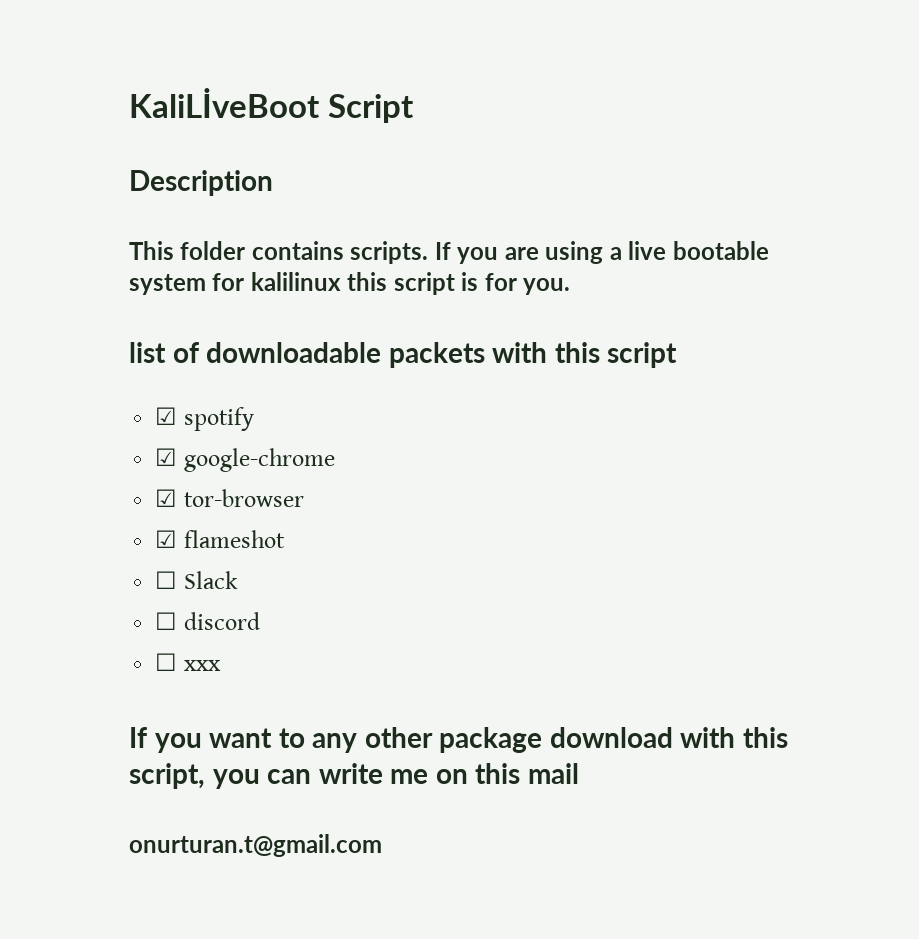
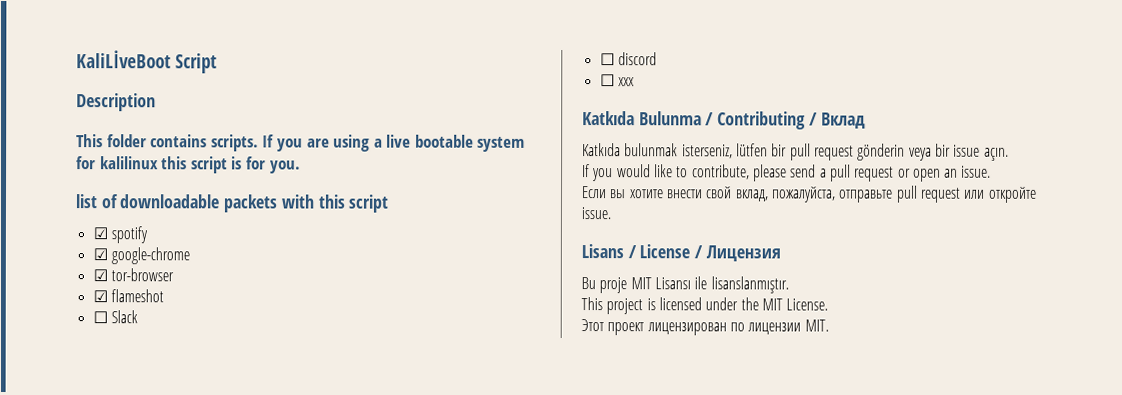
- If you want to any other package download with this script, you can write me on this mail
- onurturan.t@gmail.com
+ Katkıda Bulunma / Contributing / Вклад
+ Katkıda bulunmak isterseniz, lütfen bir pull request gönderin veya bir issue açın.
+ If you would like to contribute, please send a pull request or open an issue.
+ Если вы хотите внести свой вклад, пожалуйста, отправьте pull request или откройте issue.
+ Lisans / License / Лицензия
+ Bu proje MIT Lisansı ile lisanslanmıştır.
+ This project is licensed under the MIT License.
+ Этот проект лицензирован по лицензии MIT.

